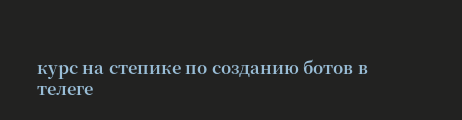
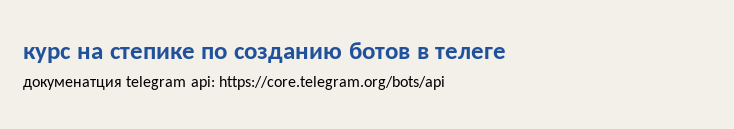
+ докуменатция telegram api: https://core.telegram.org/bots/api

